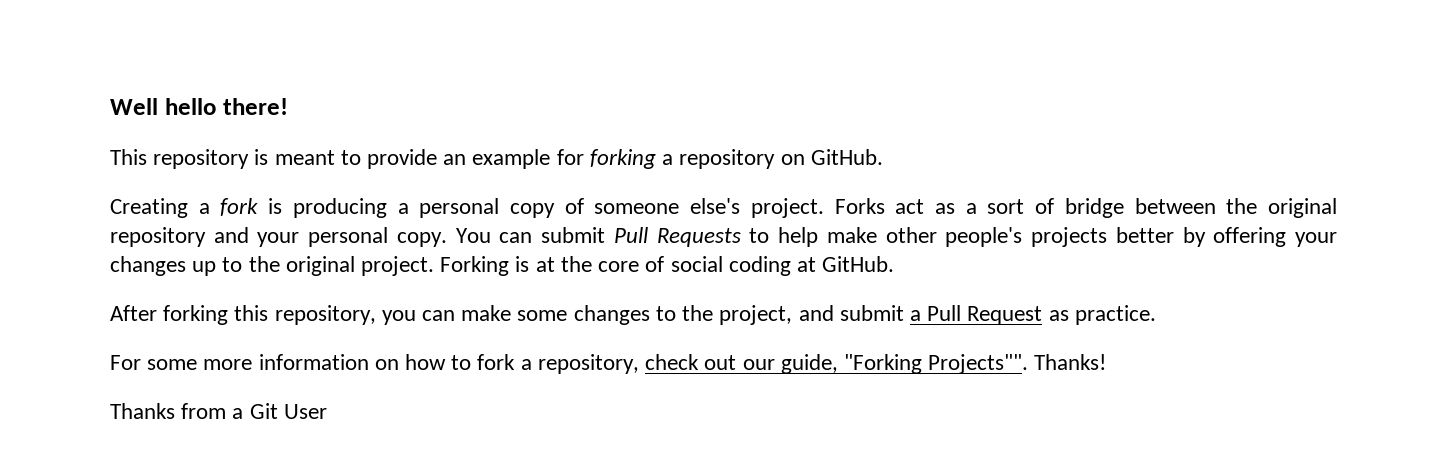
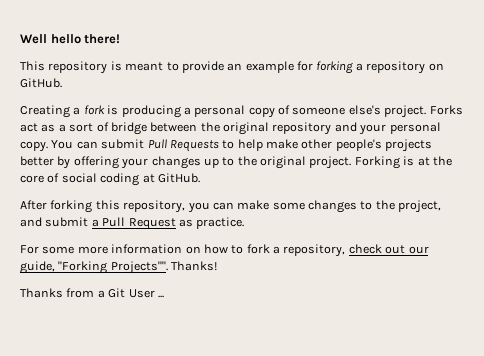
- Thanks from a Git User
+ Thanks from a Git User ...

